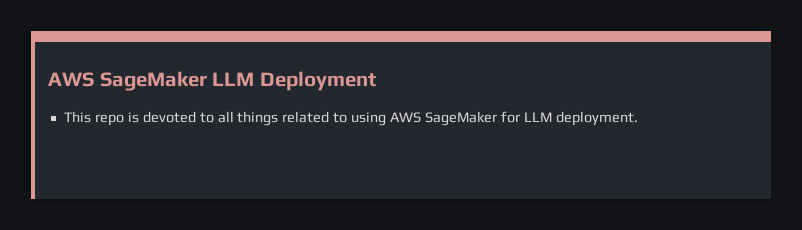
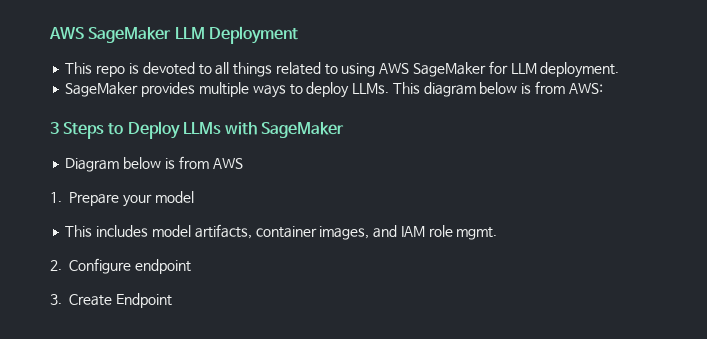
+ SageMaker provides multiple ways to deploy LLMs. This diagram below is from AWS:
+ 3 Steps to Deploy LLMs with SageMaker
+ Diagram below is from AWS
+ 1. Prepare your model
+ This includes model artifacts, container images, and IAM role mgmt.
+ 2. Configure endpoint
+ 3. Create Endpoint

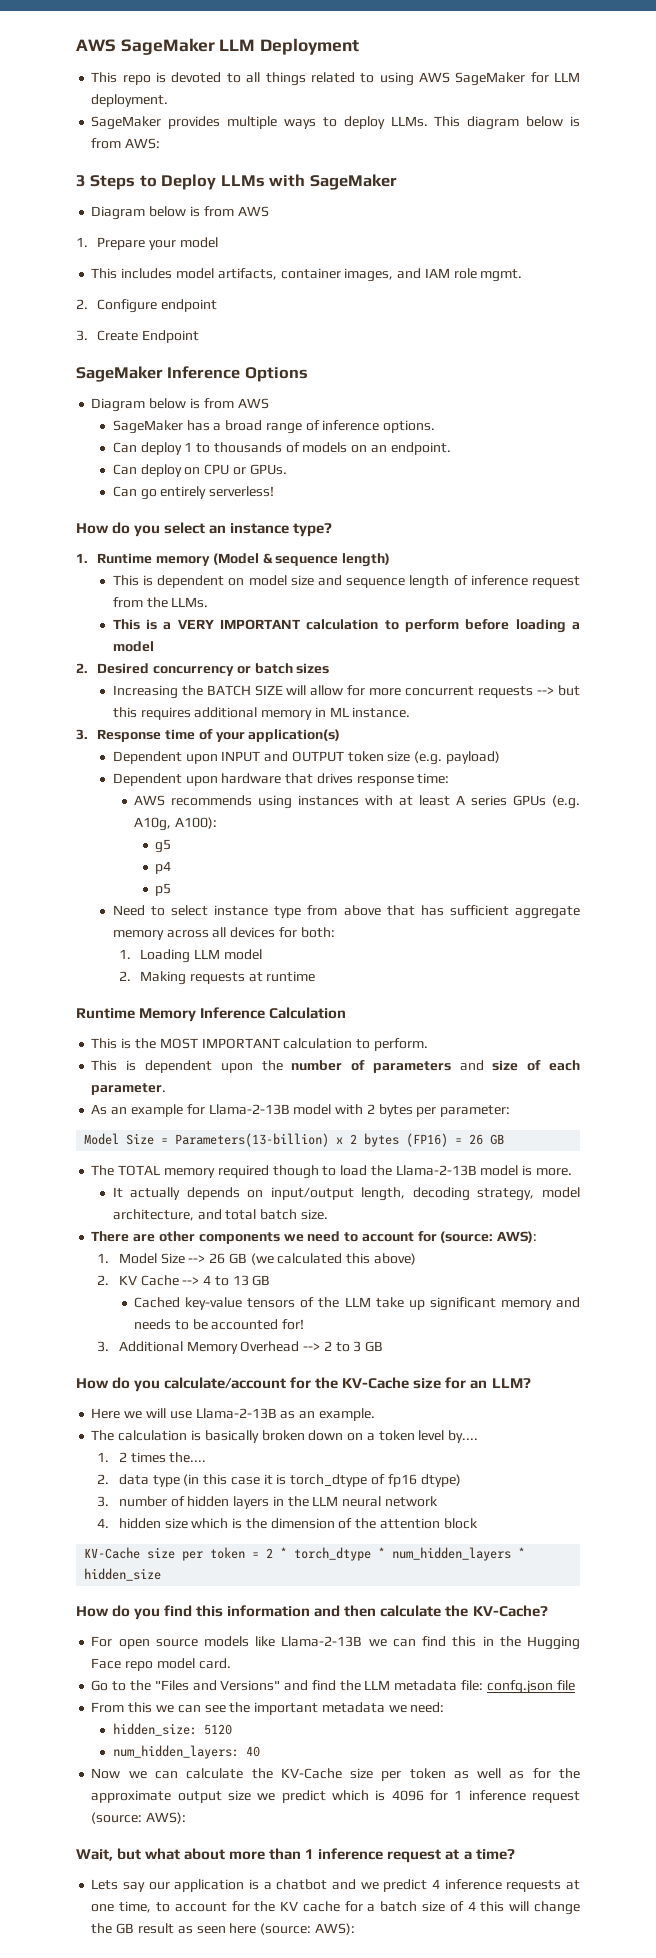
+ SageMaker Inference Options
+ Diagram below is from AWS
+ SageMaker has a broad range of inference options.
+ Can deploy 1 to thousands of models on an endpoint.
+ Can deploy on CPU or GPUs.
+ Can go entirely serverless!
+ How do you select an instance type?
+ 1. Runtime memory (Model & sequence length)
+ This is dependent on model size and sequence length of inference request from the LLMs.
+ This is a VERY IMPORTANT calculation to perform before loading a model
+ 2. Desired concurrency or batch sizes
+ Increasing the BATCH SIZE will allow for more concurrent requests --> but this requires additional memory in ML instance.
+ 3. Response time of your application(s)
+ Dependent upon INPUT and OUTPUT token size (e.g. payload)
+ Dependent upon hardware that drives response time:
+ AWS recommends using instances with at least A series GPUs (e.g. A10g, A100):
+ g5
+ p4
+ p5
+ Need to select instance type from above that has sufficient aggregate memory across all devices for both:
+ 1. Loading LLM model
+ 2. Making requests at runtime
+ Runtime Memory Inference Calculation
+ This is the MOST IMPORTANT calculation to perform.
+ This is dependent upon the number of parameters and size of each parameter.
+ As an example for Llama-2-13B model with 2 bytes per parameter:
+ Model Size = Parameters(13-billion) x 2 bytes (FP16) = 26 GB
+ The TOTAL memory required though to load the Llama-2-13B model is more.
+ It actually depends on input/output length, decoding strategy, model architecture, and total batch size.
+ There are other components we need to account for (source: AWS):
+ 1. Model Size --> 26 GB (we calculated this above)
+ 2. KV Cache --> 4 to 13 GB
+ Cached key-value tensors of the LLM take up significant memory and needs to be accounted for!
+ 3. Additional Memory Overhead --> 2 to 3 GB
+ How do you calculate/account for the KV-Cache size for an LLM?
+ Here we will use Llama-2-13B as an example.
+ The calculation is basically broken down on a token level by....
+ 1. 2 times the....
+ 2. data type (in this case it is torch_dtype of fp16 dtype)
+ 3. number of hidden layers in the LLM neural network
+ 4. hidden size which is the dimension of the attention block
+ KV-Cache size per token = 2 * torch_dtype * num_hidden_layers * hidden_size
+ How do you find this information and then calculate the KV-Cache?
+ For open source models like Llama-2-13B we can find this in the Hugging Face repo model card.
+ Go to the "Files and Versions" and find the LLM metadata file: confg.json file
+ From this we can see the important metadata we need:
+ hidden_size: 5120
+ num_hidden_layers: 40
+ Now we can calculate the KV-Cache size per token as well as for the approximate output size we predict which is 4096 for 1 inference request (source: AWS):
+ Wait, but what about more than 1 inference request at a time?
+ Lets say our application is a chatbot and we predict 4 inference requests at one time, to account for the KV cache for a batch size of 4 this will change the GB result as seen here (source: AWS):

